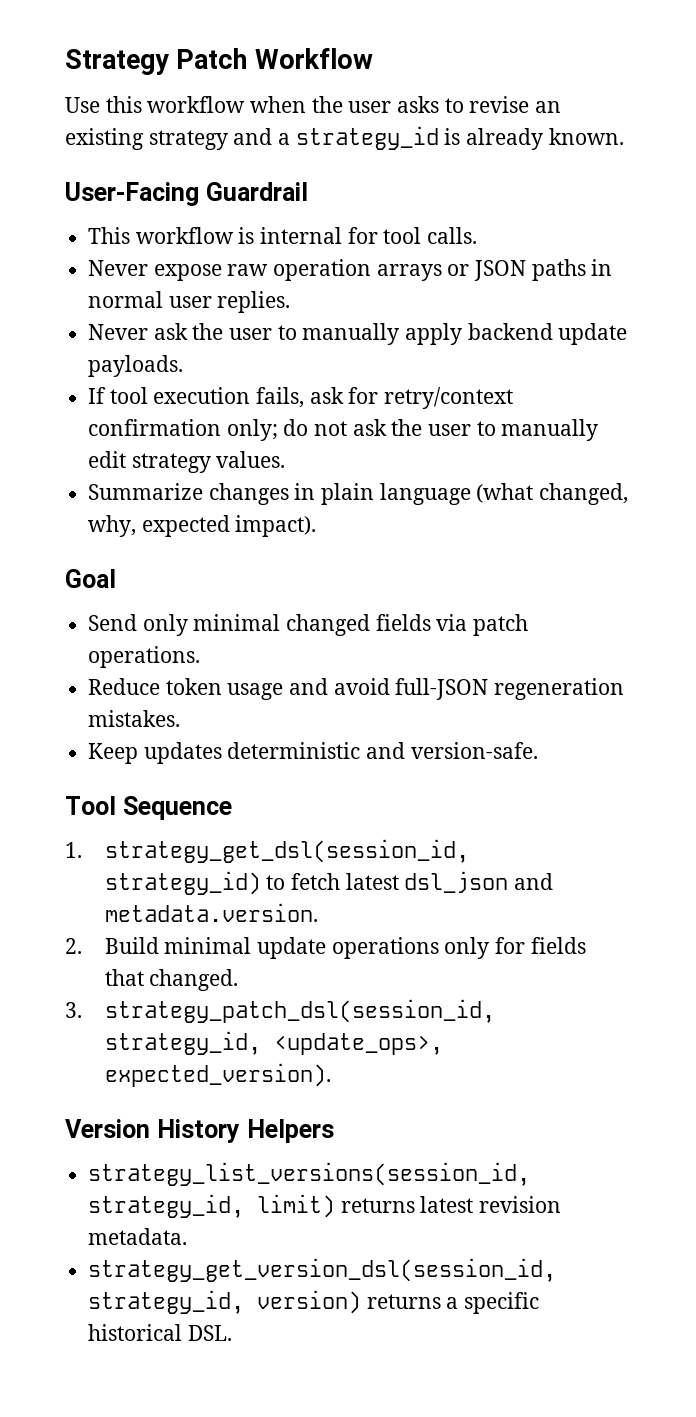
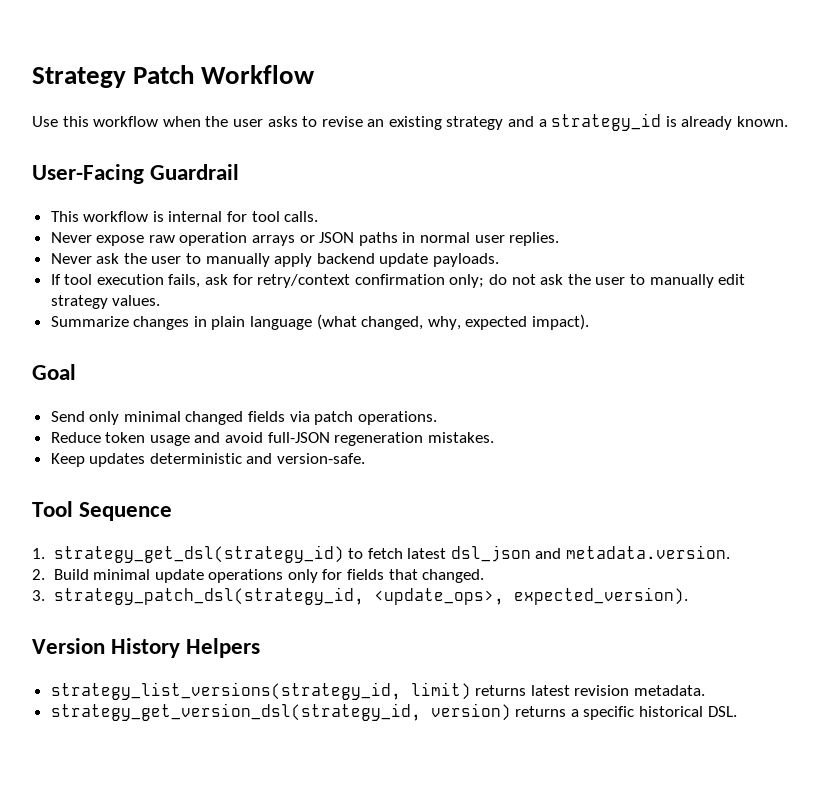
- 1. strategy_get_dsl(session_id, strategy_id) to fetch latest dsl_json and metadata.version.
+ 1. strategy_get_dsl(strategy_id) to fetch latest dsl_json and metadata.version.
- 3. strategy_patch_dsl(session_id, strategy_id, <update_ops>, expected_version).
+ 3. strategy_patch_dsl(strategy_id, <update_ops>, expected_version).
- strategy_list_versions(session_id, strategy_id, limit) returns latest revision metadata.
+ strategy_list_versions(strategy_id, limit) returns latest revision metadata.
- strategy_get_version_dsl(session_id, strategy_id, version) returns a specific historical DSL.
+ strategy_get_version_dsl(strategy_id, version) returns a specific historical DSL.

